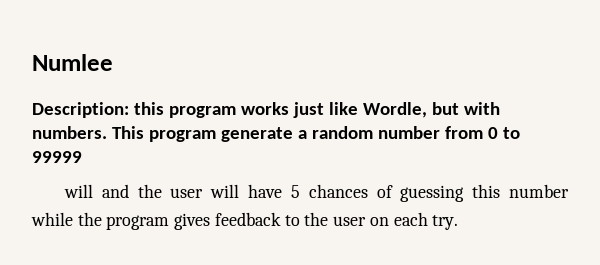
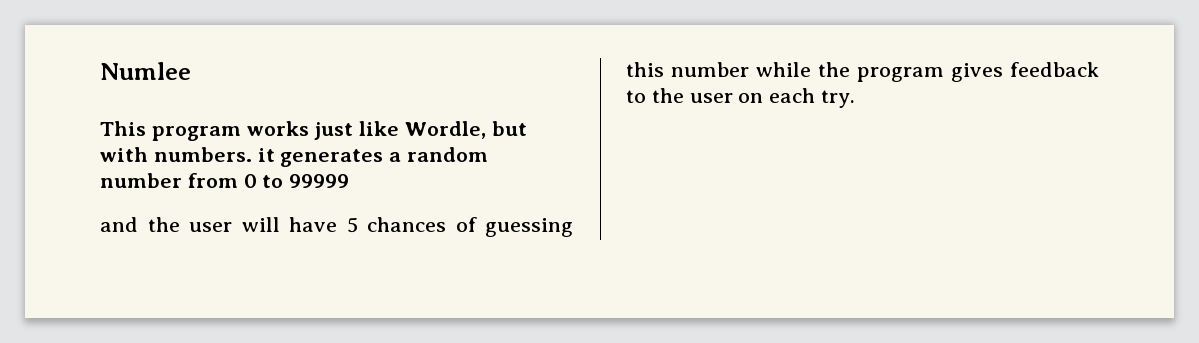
- Description: this program works just like Wordle, but with numbers. This program generate a random number from 0 to 99999
+ This program works just like Wordle, but with numbers. it generates a random number from 0 to 99999
- will and the user will have 5 chances of guessing this number while the program gives feedback to the user on each try.
+ and the user will have 5 chances of guessing this number while the program gives feedback to the user on each try.

